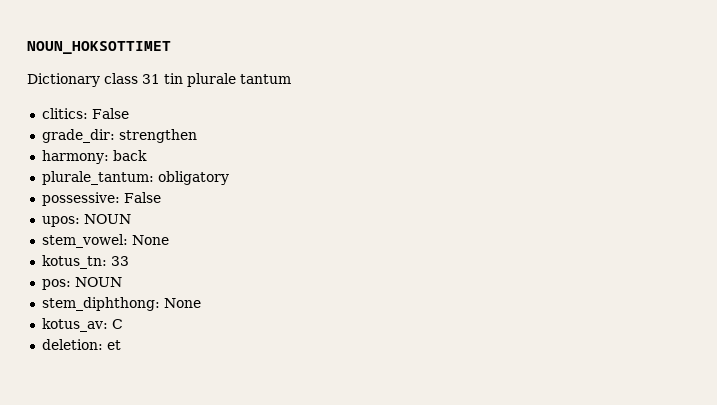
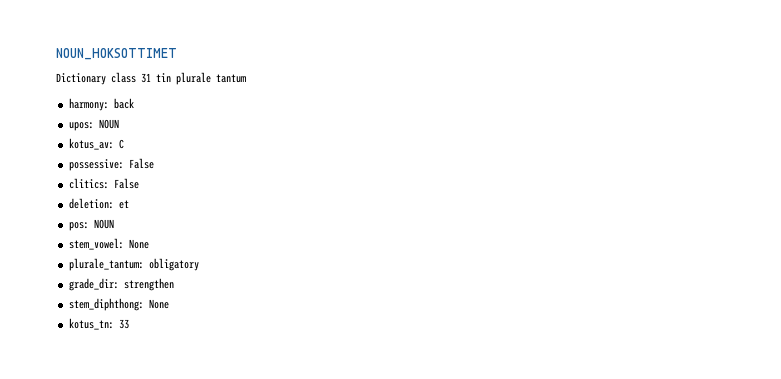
+ harmony: back
+ upos: NOUN
+ kotus_av: C
+ possessive: False
  clitics: False
+ deletion: et
+ pos: NOUN
+ stem_vowel: None
+ plurale_tantum: obligatory
  grade_dir: strengthen
- harmony: back
- plurale_tantum: obligatory
- possessive: False
- upos: NOUN
- stem_vowel: None
+ stem_diphthong: None
  kotus_tn: 33
- pos: NOUN
- stem_diphthong: None
- kotus_av: C
- deletion: et

